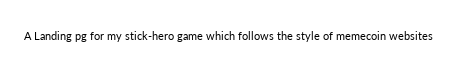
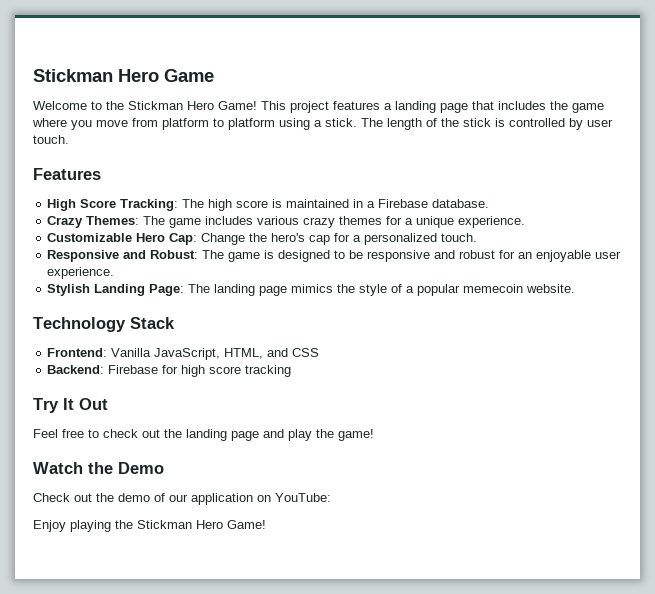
- A Landing pg for my stick-hero game which follows the style of memecoin websites
+ Stickman Hero Game
+ Welcome to the Stickman Hero Game! This project features a landing page that includes the game where you move from platform to platform using a stick. The length of the stick is controlled by user touch.
+ Features
+ High Score Tracking: The high score is maintained in a Firebase database.
+ Crazy Themes: The game includes various crazy themes for a unique experience.
+ Customizable Hero Cap: Change the hero's cap for a personalized touch.
+ Responsive and Robust: The game is designed to be responsive and robust for an enjoyable user experience.
+ Stylish Landing Page: The landing page mimics the style of a popular memecoin website.
+ Technology Stack
+ Frontend: Vanilla JavaScript, HTML, and CSS
+ Backend: Firebase for high score tracking
+ Try It Out
+ Feel free to check out the landing page and play the game!
+ Watch the Demo
+ Check out the demo of our application on YouTube:
+ Enjoy playing the Stickman Hero Game!

